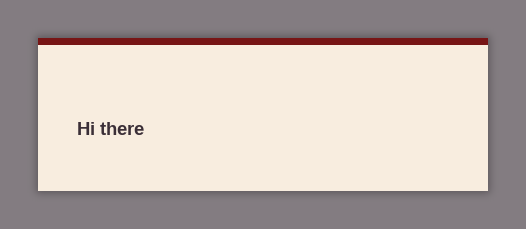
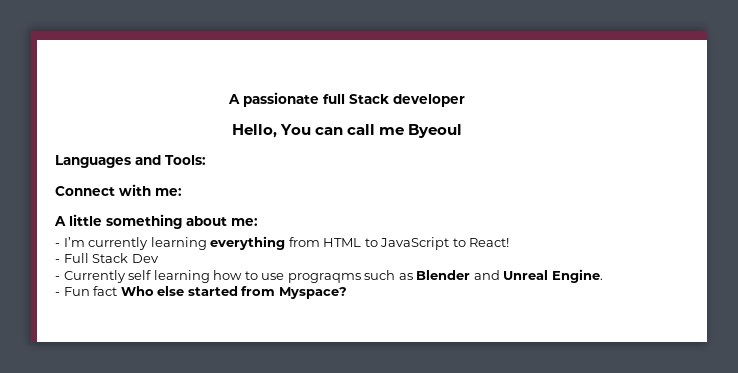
- Hi there
+ A passionate full Stack developer
+ Hello, You can call me Byeoul
+ Languages and Tools:
+ Connect with me:
+ A little something about me:
+ - I’m currently learning everything from HTML to JavaScript to React!
+ - Full Stack Dev
+ - Currently self learning how to use prograqms such as Blender and Unreal Engine.
+ - Fun fact Who else started from Myspace?

